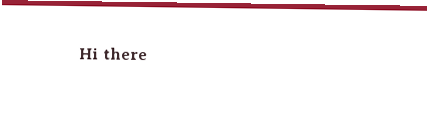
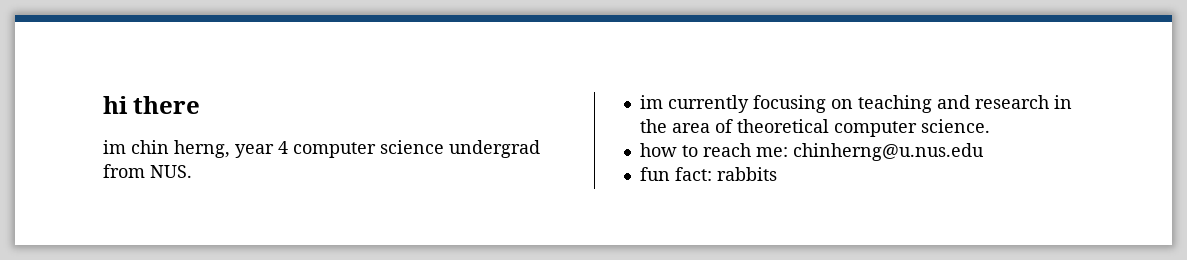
- Hi there
+ hi there
+ im chin herng, year 4 computer science undergrad from NUS.
+ im currently focusing on teaching and research in the area of theoretical computer science.
+ how to reach me: chinherng@u.nus.edu
+ fun fact: rabbits

